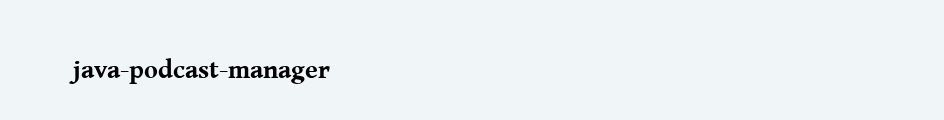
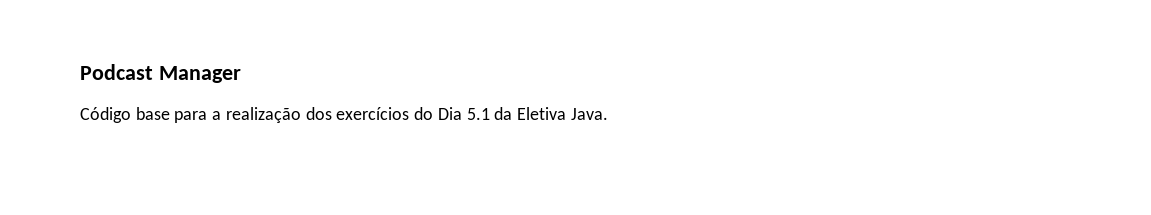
- java-podcast-manager
+ Podcast Manager
+ Código base para a realização dos exercícios do Dia 5.1 da Eletiva Java.

